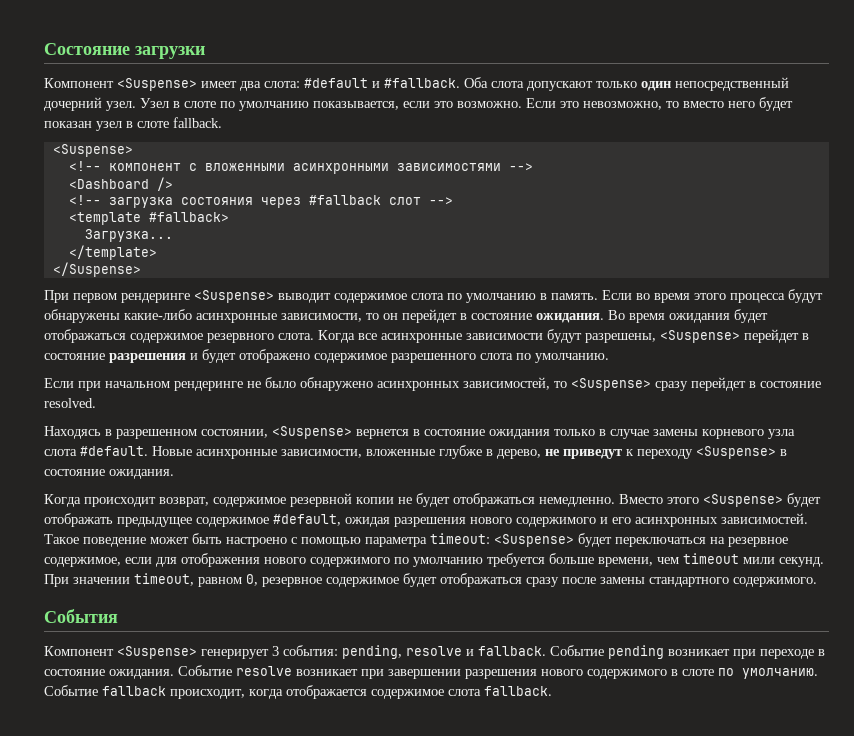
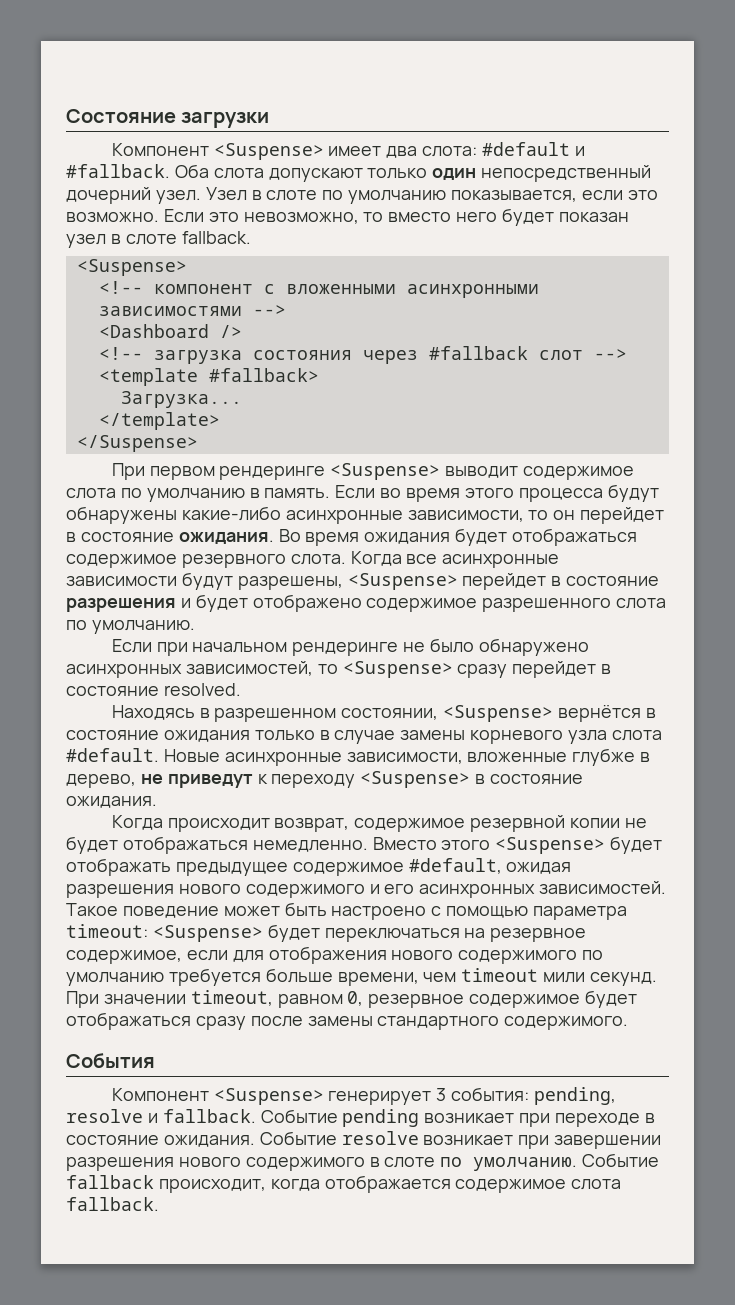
- Находясь в разрешенном состоянии, <Suspense> вернется в состояние ожидания только в случае замены корневого узла слота #default.
+ Находясь в разрешенном состоянии, <Suspense> вернётся в состояние ожидания только в случае замены корневого узла слота #default.

